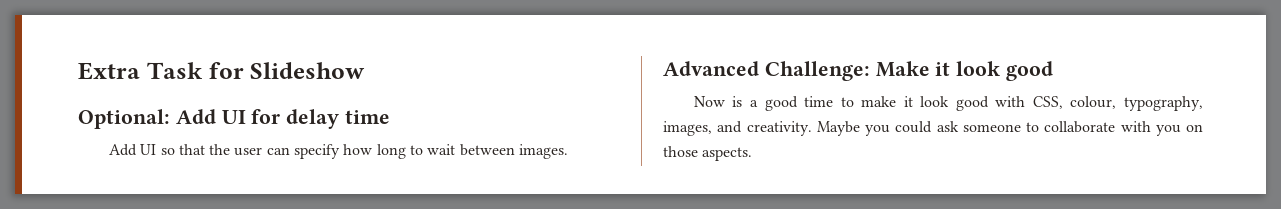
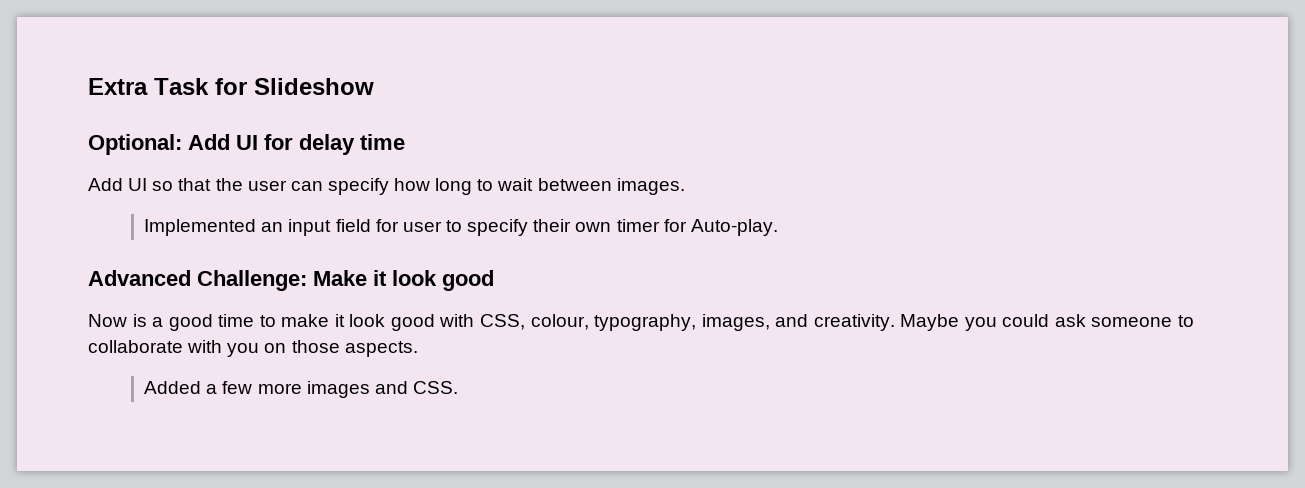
+ Implemented an input field for user to specify their own timer for Auto-play.
+ Added a few more images and CSS.

